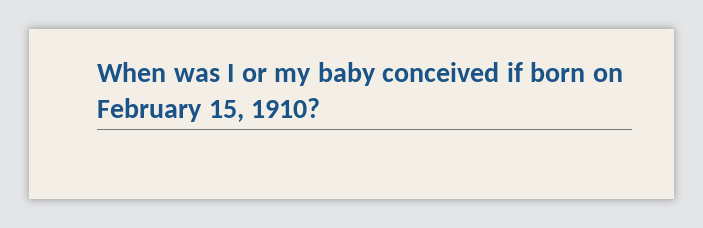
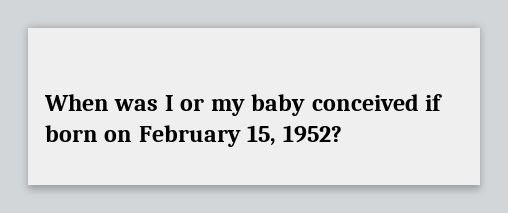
- When was I or my baby conceived if born on February 15, 1910?
+ When was I or my baby conceived if born on February 15, 1952?

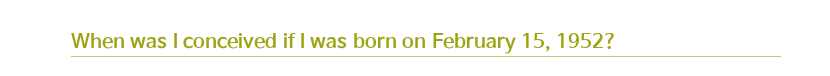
- When was I or my baby conceived if born on February 15, 1952?
+ When was I conceived if I was born on February 15, 1952?

